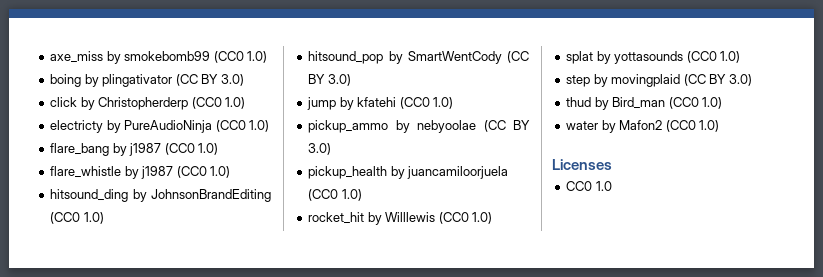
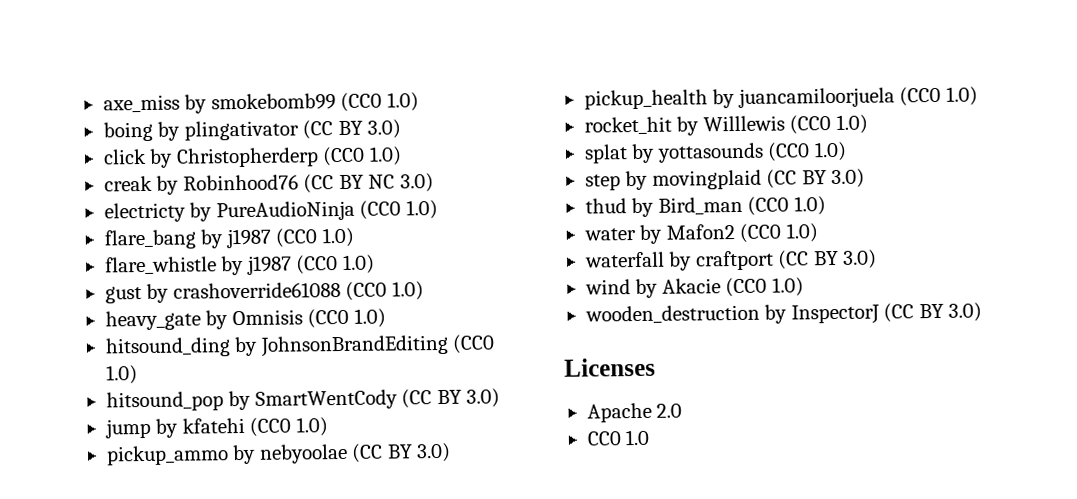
+ creak by Robinhood76 (CC BY NC 3.0)
+ gust by crashoverride61088 (CC0 1.0)
+ heavy_gate by Omnisis (CC0 1.0)
+ waterfall by craftport (CC BY 3.0)
+ wind by Akacie (CC0 1.0)
+ wooden_destruction by InspectorJ (CC BY 3.0)
+ Apache 2.0

